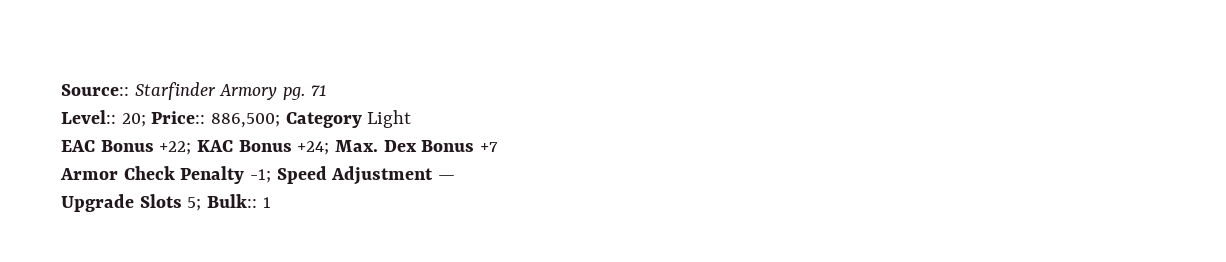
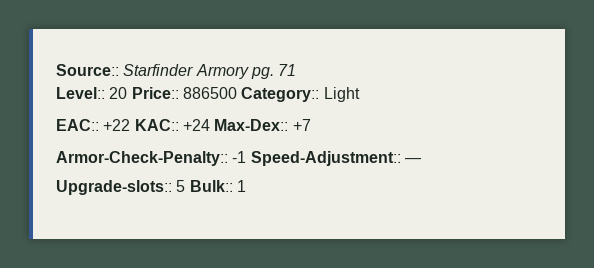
- Level:: 20; Price:: 886,500; Category Light
- EAC Bonus +22; KAC Bonus +24; Max. Dex Bonus +7
- Armor Check Penalty -1; Speed Adjustment —
- Upgrade Slots 5; Bulk:: 1
+ Level:: 20 Price:: 886500 Category:: Light
+ EAC:: +22 KAC:: +24 Max-Dex:: +7
+ Armor-Check-Penalty:: -1 Speed-Adjustment:: —
+ Upgrade-slots:: 5 Bulk:: 1

